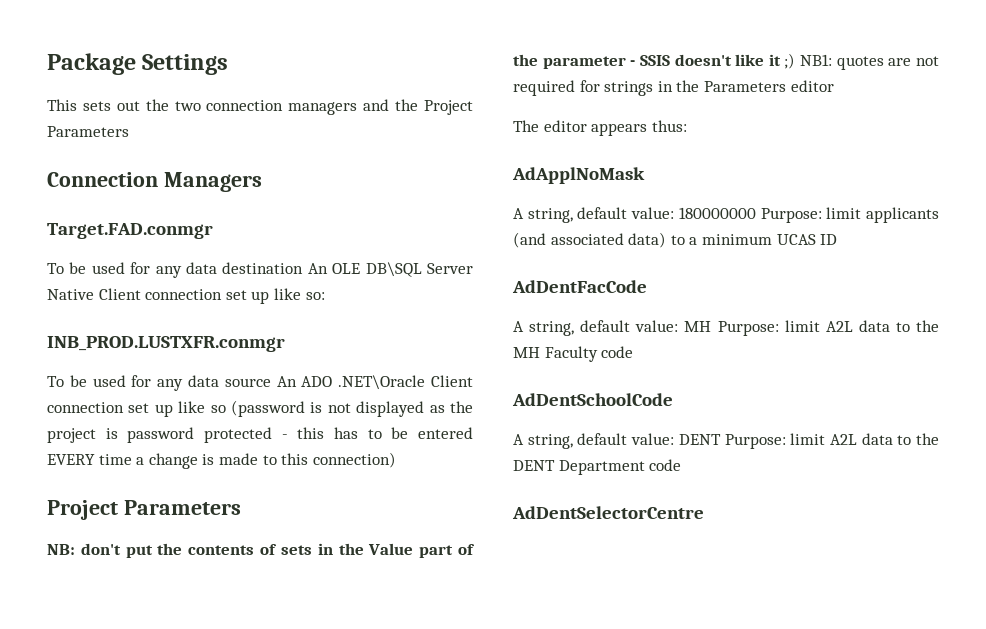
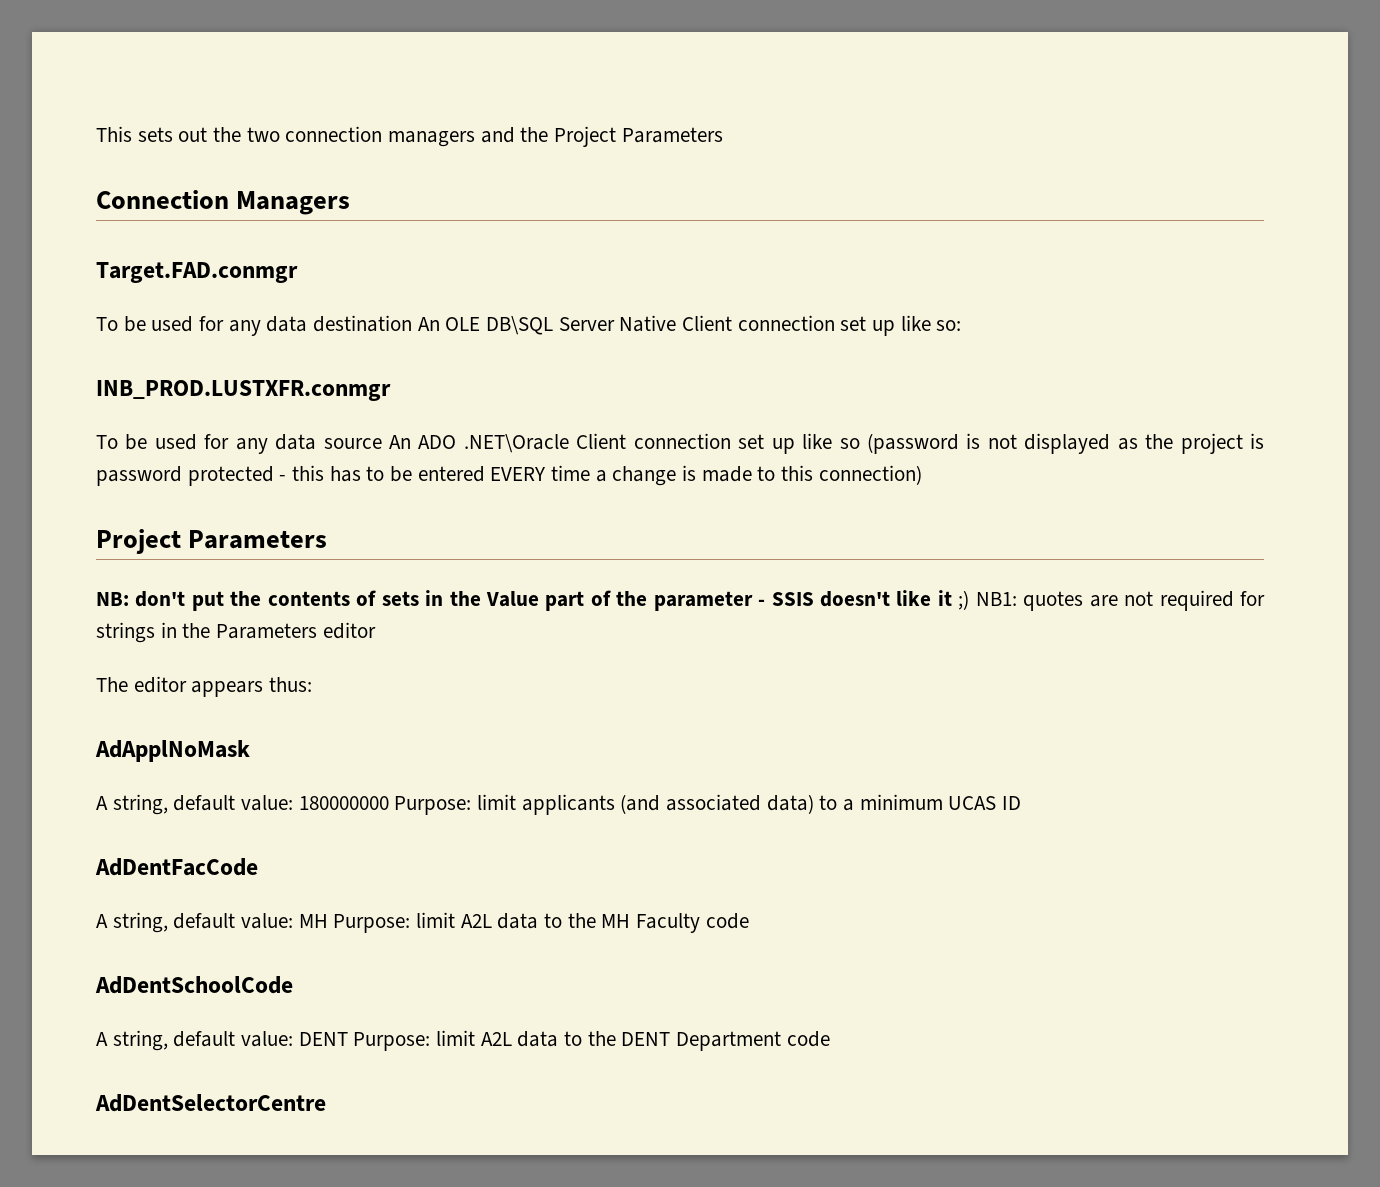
- Package Settings

